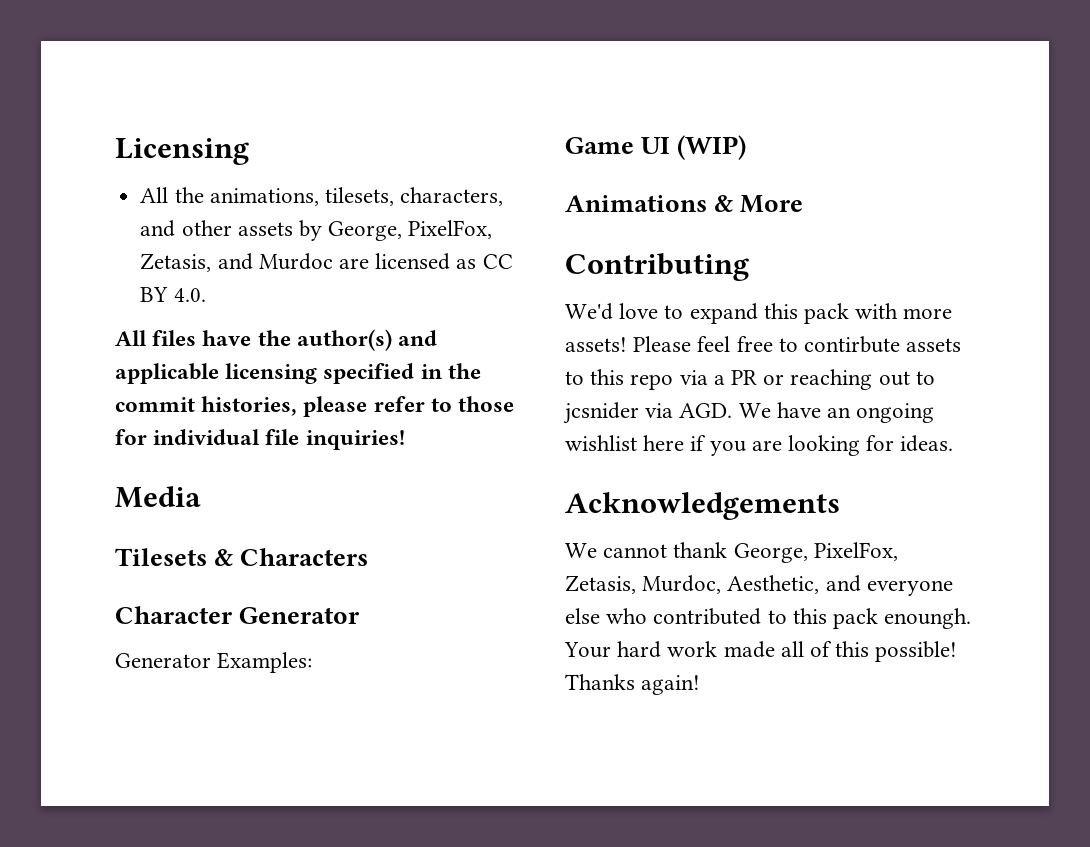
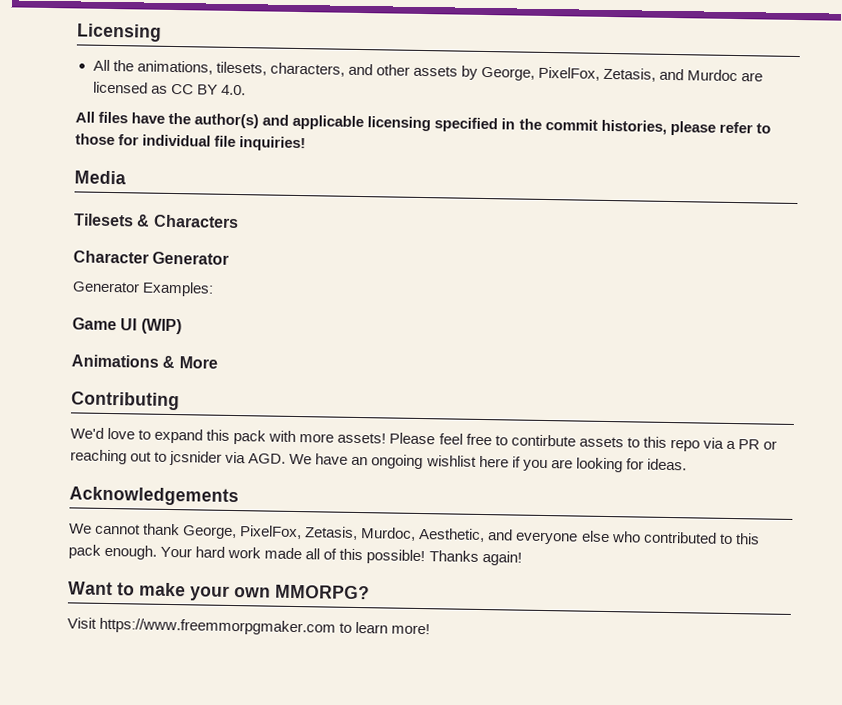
- We cannot thank George, PixelFox, Zetasis, Murdoc, Aesthetic, and everyone else who contributed to this pack enoungh.
+ We cannot thank George, PixelFox, Zetasis, Murdoc, Aesthetic, and everyone else who contributed to this pack enough.
+ Want to make your own MMORPG?
+ Visit https://www.freemmorpgmaker.com to learn more!

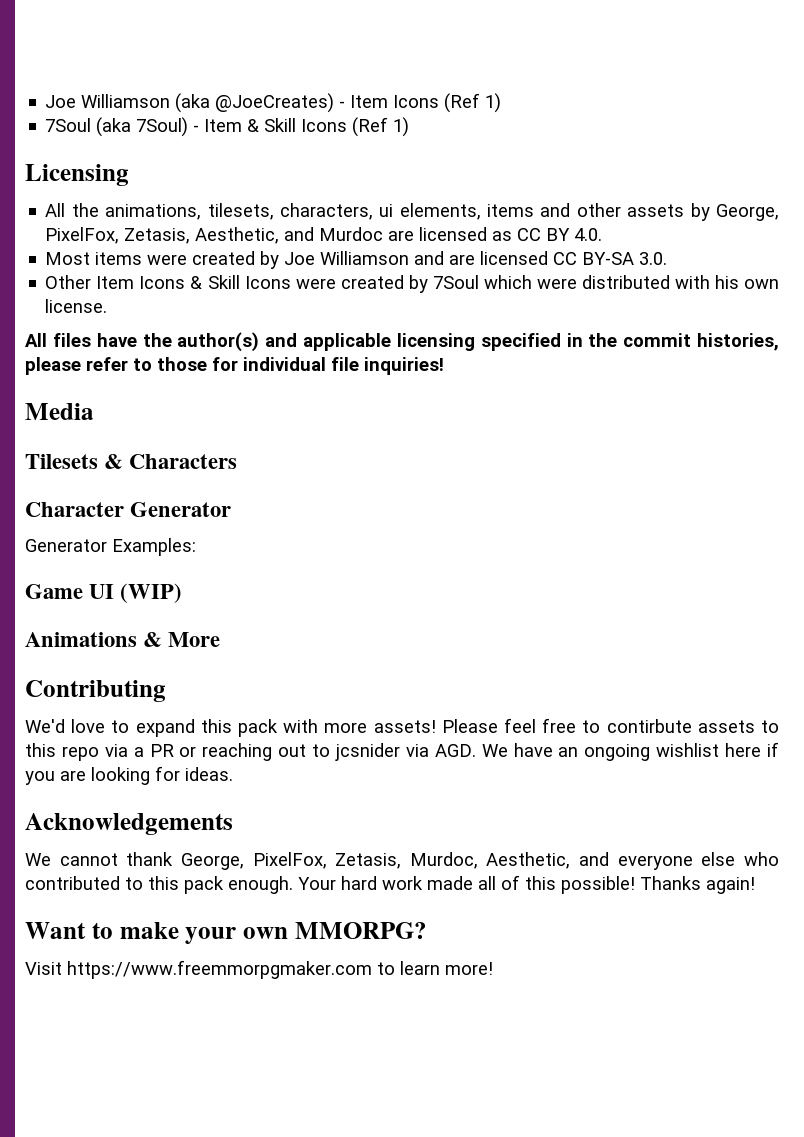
+ Joe Williamson (aka @JoeCreates) - Item Icons (Ref 1)
+ 7Soul (aka 7Soul) - Item & Skill Icons (Ref 1)
- All the animations, tilesets, characters, and other assets by George, PixelFox, Zetasis, and Murdoc are licensed as CC BY 4.0.
+ All the animations, tilesets, characters, ui elements, items and other assets by George, PixelFox, Zetasis, Aesthetic, and Murdoc are licensed as CC BY 4.0.
+ Most items were created by Joe Williamson and are licensed CC BY-SA 3.0.
+ Other Item Icons & Skill Icons were created by 7Soul which were distributed with his own license.

